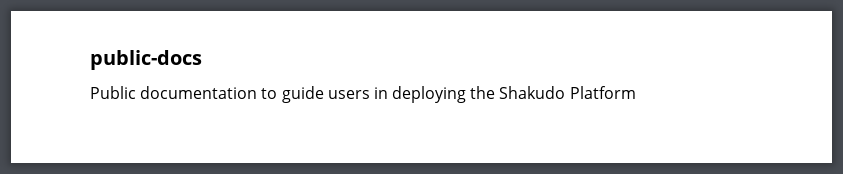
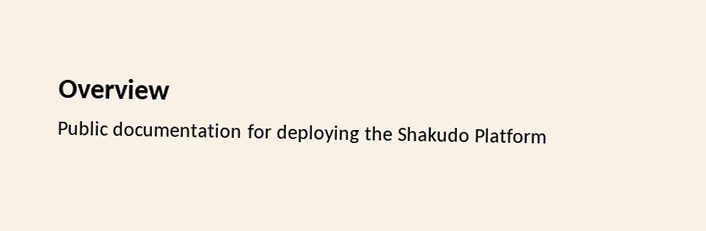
- public-docs
+ Overview
- Public documentation to guide users in deploying the Shakudo Platform
+ Public documentation for deploying the Shakudo Platform

